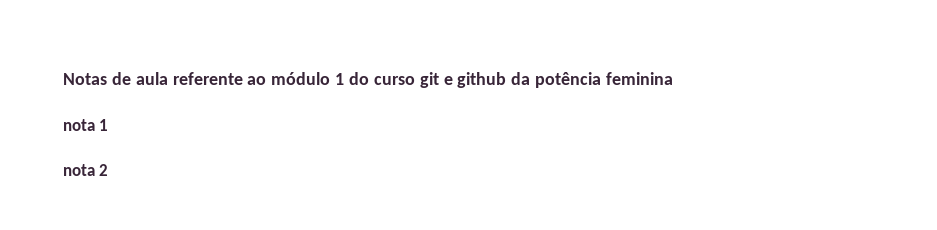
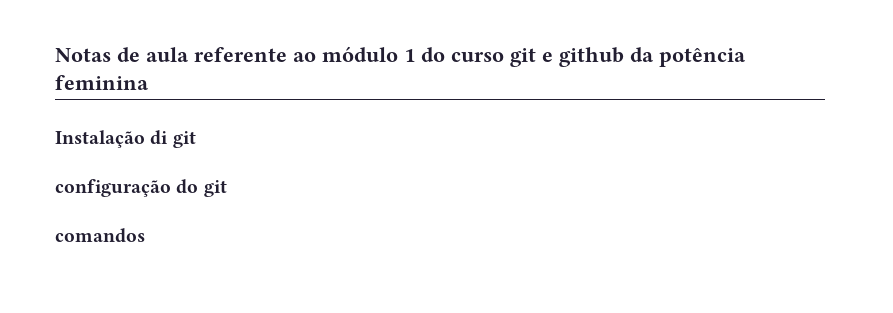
- nota 1
- nota 2
+ Instalação di git
+ configuração do git
+ comandos

